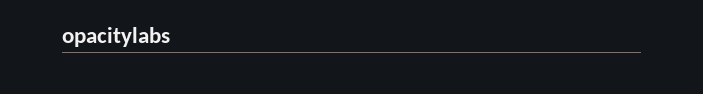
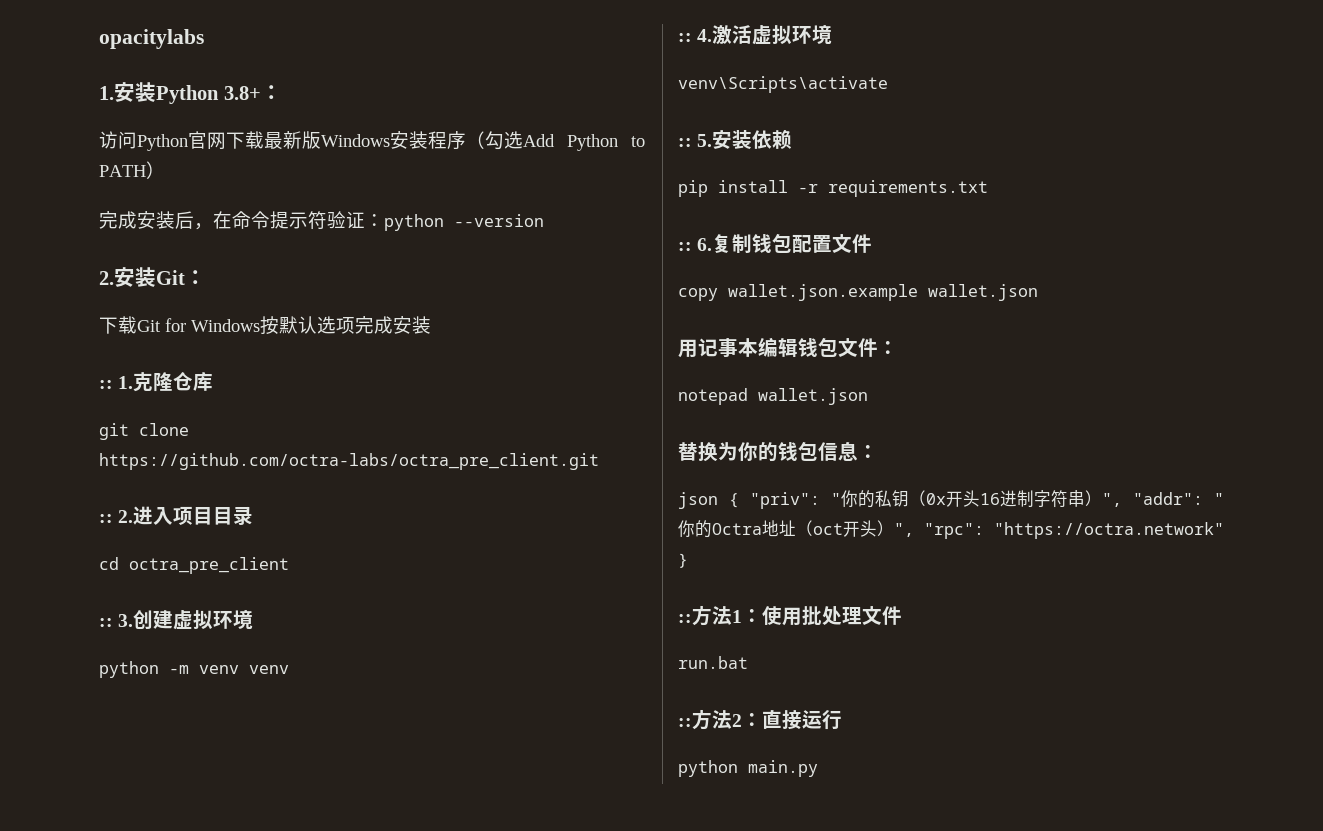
+ 1.安装Python 3.8+：
+ 访问Python官网下载最新版Windows安装程序（勾选Add Python to PATH）
+ 完成安装后，在命令提示符验证：python --version
+ 2.安装Git：
+ 下载Git for Windows按默认选项完成安装
+ :: 1.克隆仓库
+ git clone https://github.com/octra-labs/octra_pre_client.git
+ :: 2.进入项目目录
+ cd octra_pre_client
+ :: 3.创建虚拟环境
+ python -m venv venv
+ :: 4.激活虚拟环境
+ venv\Scripts\activate
+ :: 5.安装依赖
+ pip install -r requirements.txt
+ :: 6.复制钱包配置文件
+ copy wallet.json.example wallet.json
+ 用记事本编辑钱包文件：
+ notepad wallet.json
+ 替换为你的钱包信息：
+ json { "priv": "你的私钥（0x开头16进制字符串）", "addr": "你的Octra地址（oct开头）", "rpc": "https://octra.network" }
+ ::方法1：使用批处理文件
+ run.bat
+ ::方法2：直接运行
+ python main.py

